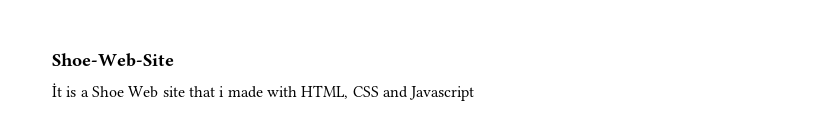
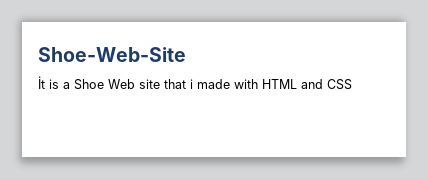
- İt is a Shoe Web site that i made with HTML, CSS and Javascript
+ İt is a Shoe Web site that i made with HTML and CSS

